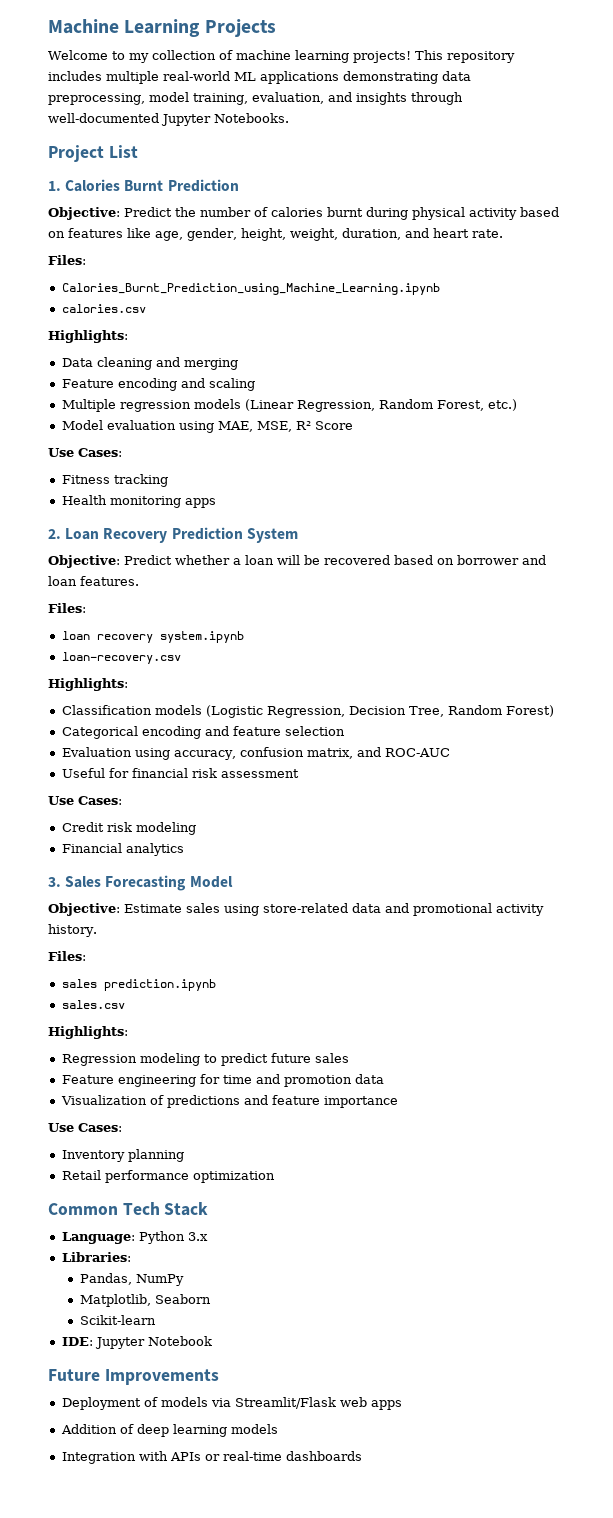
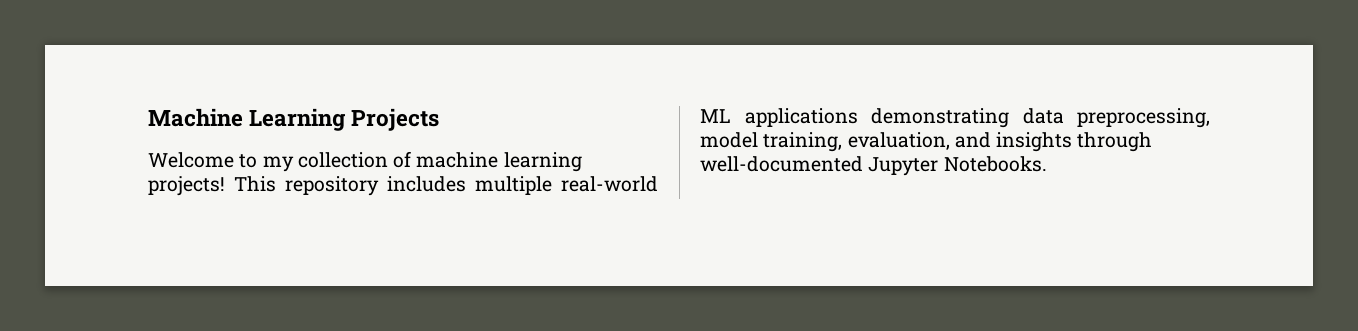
- Project List
- 1. Calories Burnt Prediction
- Objective: Predict the number of calories burnt during physical activity based on features like age, gender, height, weight, duration, and heart rate.
- Files:
- Calories_Burnt_Prediction_using_Machine_Learning.ipynb
- calories.csv
- Highlights:
- Data cleaning and merging
- Feature encoding and scaling
- Multiple regression models (Linear Regression, Random Forest, etc.)
- Model evaluation using MAE, MSE, R² Score
- Use Cases:
- Fitness tracking
- Health monitoring apps
- 2. Loan Recovery Prediction System
- Objective: Predict whether a loan will be recovered based on borrower and loan features.
- Files:
- loan recovery system.ipynb
- loan-recovery.csv
- Highlights:
- Classification models (Logistic Regression, Decision Tree, Random Forest)
- Categorical encoding and feature selection
- Evaluation using accuracy, confusion matrix, and ROC-AUC
- Useful for financial risk assessment
- Use Cases:
- Credit risk modeling
- Financial analytics
- 3. Sales Forecasting Model
- Objective: Estimate sales using store-related data and promotional activity history.
- Files:
- sales prediction.ipynb
- sales.csv
- Highlights:
- Regression modeling to predict future sales
- Feature engineering for time and promotion data
- Visualization of predictions and feature importance
- Use Cases:
- Inventory planning
- Retail performance optimization
- Common Tech Stack
- Language: Python 3.x
- Libraries:
- Pandas, NumPy
- Matplotlib, Seaborn
- Scikit-learn
- IDE: Jupyter Notebook
- Future Improvements
- Deployment of models via Streamlit/Flask web apps
- Addition of deep learning models
- Integration with APIs or real-time dashboards

